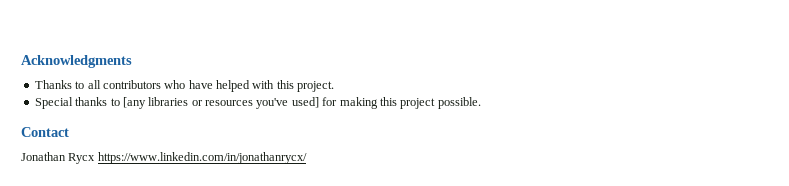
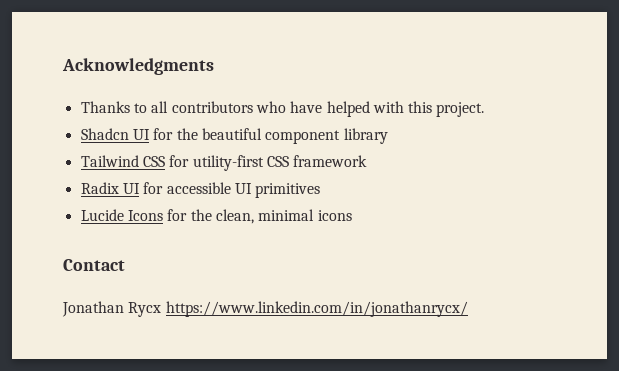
- Special thanks to [any libraries or resources you've used] for making this project possible.
+ Shadcn UI for the beautiful component library
+ Tailwind CSS for utility-first CSS framework
+ Radix UI for accessible UI primitives
+ Lucide Icons for the clean, minimal icons

